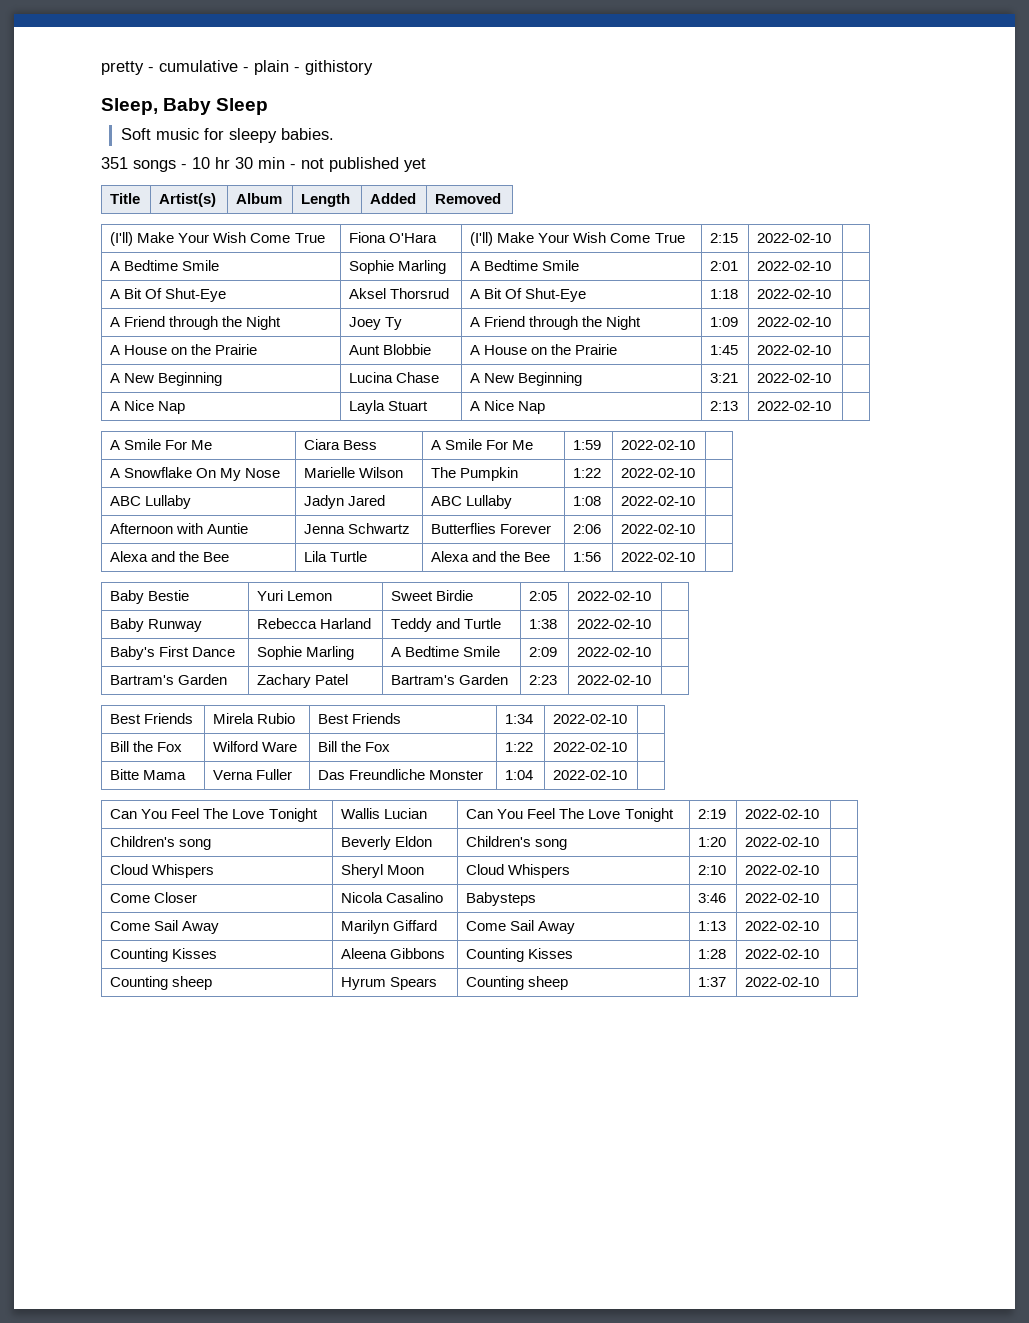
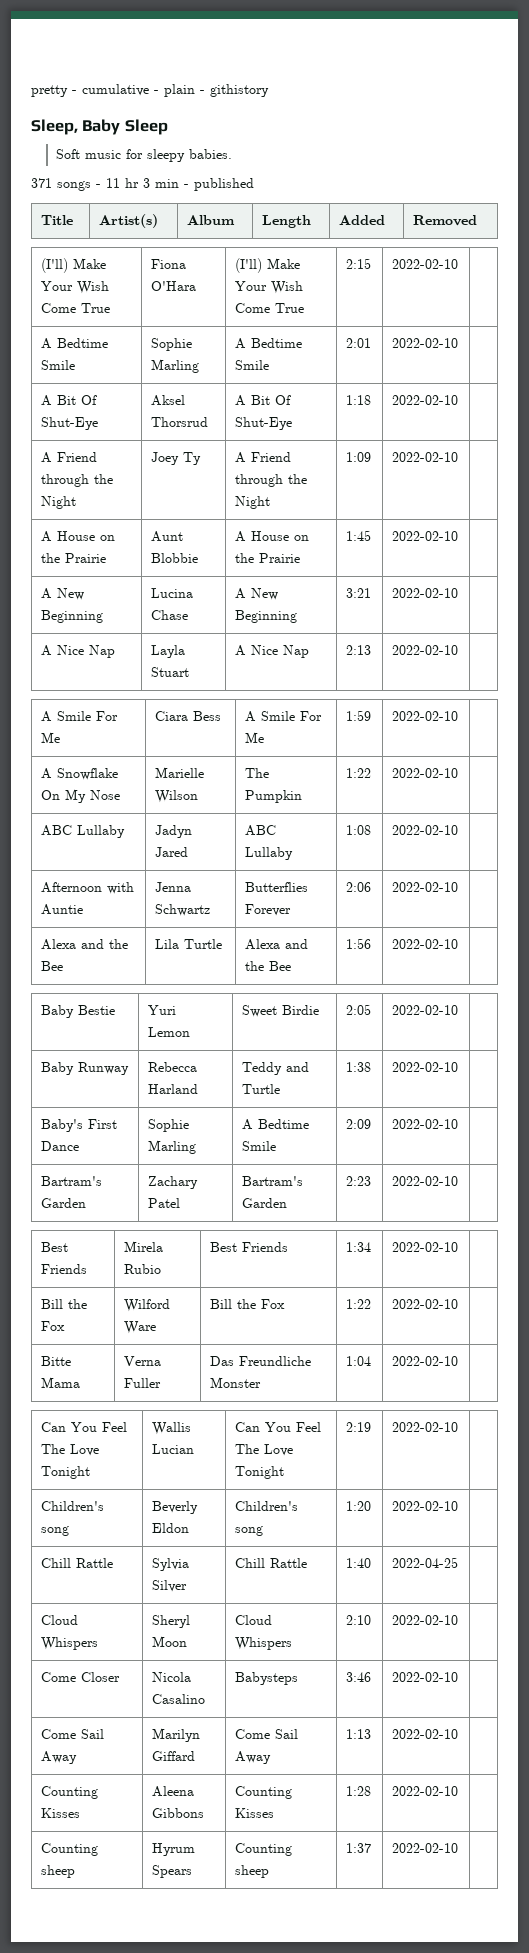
- 351 songs - 10 hr 30 min - not published yet
+ 371 songs - 11 hr 3 min - published
+ Chill Rattle | Sylvia Silver | Chill Rattle | 1:40 | 2022-04-25 |

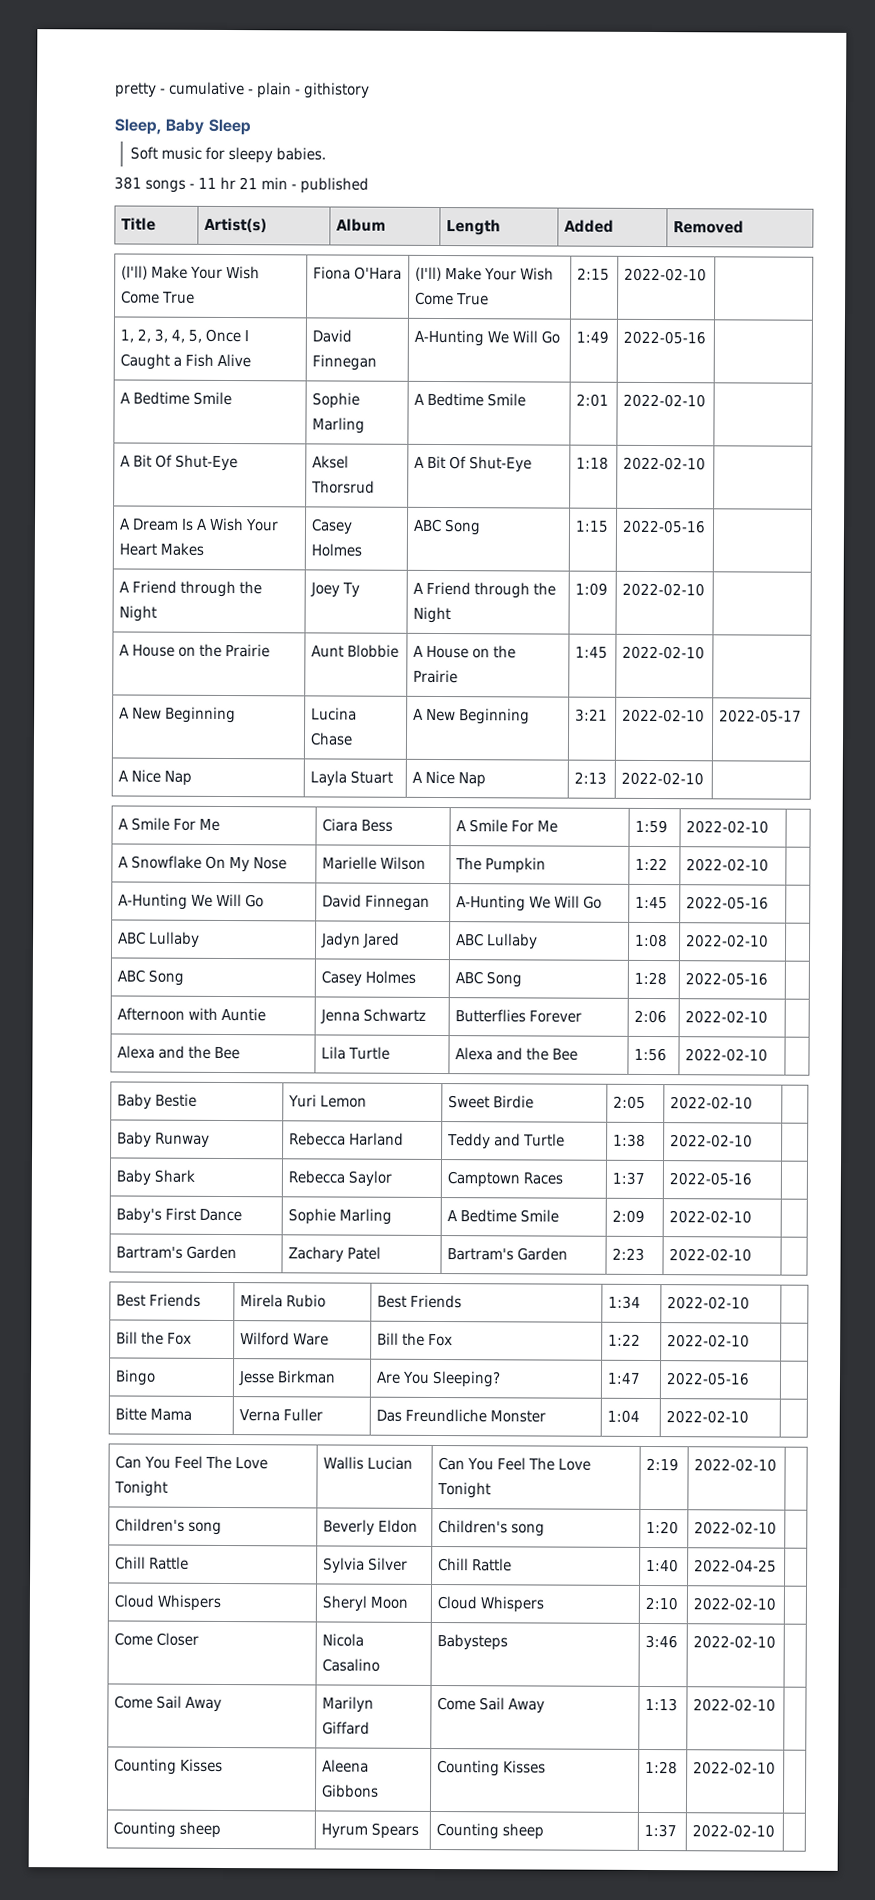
- 371 songs - 11 hr 3 min - published
+ 381 songs - 11 hr 21 min - published
+ 1, 2, 3, 4, 5, Once I Caught a Fish Alive | David Finnegan | A-Hunting We Will Go | 1:49 | 2022-05-16 |
+ A Dream Is A Wish Your Heart Makes | Casey Holmes | ABC Song | 1:15 | 2022-05-16 |
- A New Beginning | Lucina Chase | A New Beginning | 3:21 | 2022-02-10 |
+ A New Beginning | Lucina Chase | A New Beginning | 3:21 | 2022-02-10 | 2022-05-17
+ A-Hunting We Will Go | David Finnegan | A-Hunting We Will Go | 1:45 | 2022-05-16 |
+ ABC Song | Casey Holmes | ABC Song | 1:28 | 2022-05-16 |
+ Baby Shark | Rebecca Saylor | Camptown Races | 1:37 | 2022-05-16 |
+ Bingo | Jesse Birkman | Are You Sleeping? | 1:47 | 2022-05-16 |

